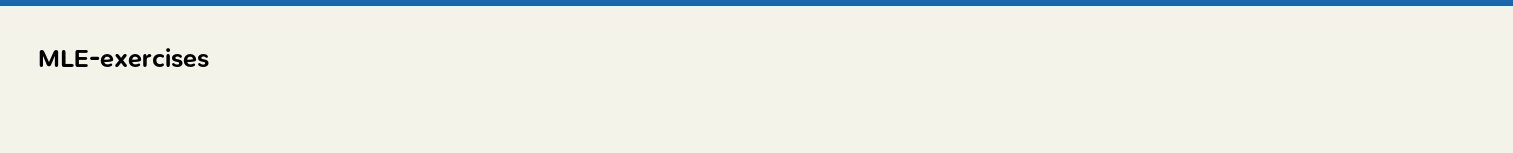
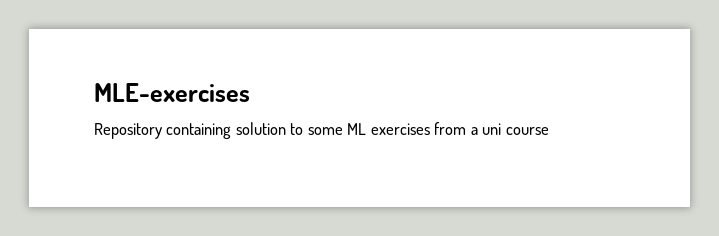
+ Repository containing solution to some ML exercises from a uni course

